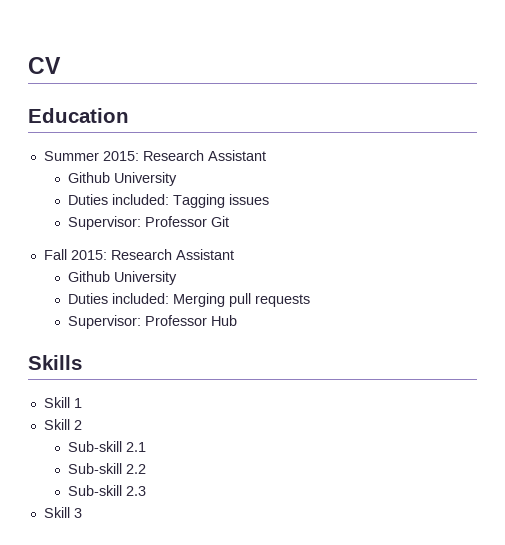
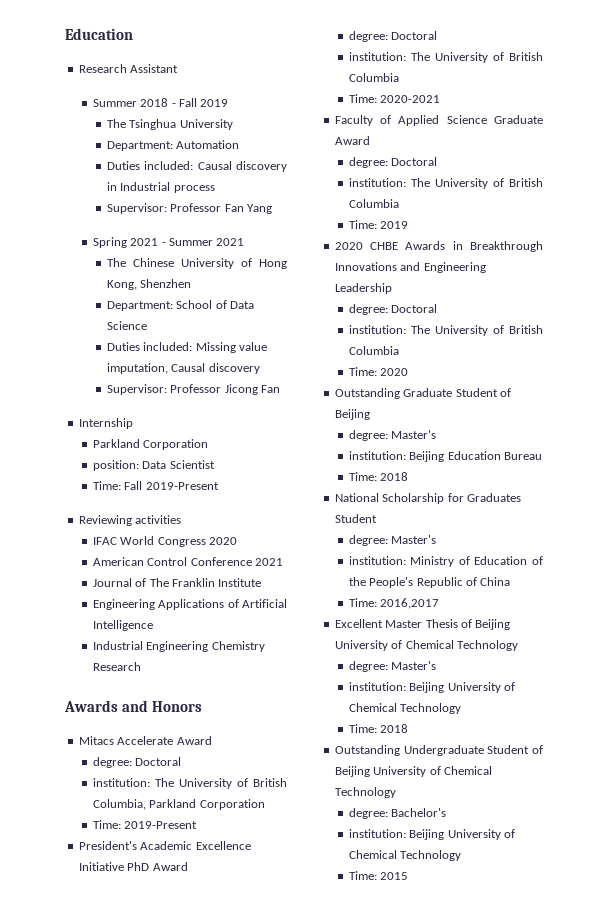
- CV
- Summer 2015: Research Assistant
- Github University
- Duties included: Tagging issues
- Supervisor: Professor Git
- Fall 2015: Research Assistant
- Github University
- Duties included: Merging pull requests
- Supervisor: Professor Hub
- Skills
- Skill 1
- Skill 2
- Sub-skill 2.1
- Sub-skill 2.2
- Sub-skill 2.3
- Skill 3
+ Research Assistant
+ Summer 2018 - Fall 2019
+ The Tsinghua University
+ Department: Automation
+ Duties included: Causal discovery in Industrial process
+ Supervisor: Professor Fan Yang
+ Spring 2021 - Summer 2021
+ The Chinese University of Hong Kong, Shenzhen
+ Department: School of Data Science
+ Duties included: Missing value imputation, Causal discovery
+ Supervisor: Professor Jicong Fan
+ Internship
+ Parkland Corporation
+ position: Data Scientist
+ Time: Fall 2019-Present
+ Reviewing activities
+ IFAC World Congress 2020
+ American Control Conference 2021
+ Journal of The Franklin Institute
+ Engineering Applications of Artificial Intelligence
+ Industrial Engineering Chemistry Research
+ Awards and Honors
+ Mitacs Accelerate Award
+ degree: Doctoral
+ institution: The University of British Columbia, Parkland Corporation
+ Time: 2019-Present
+ President's Academic Excellence Initiative PhD Award
+ degree: Doctoral
+ institution: The University of British Columbia
+ Time: 2020-2021
+ Faculty of Applied Science Graduate Award
+ degree: Doctoral
+ institution: The University of British Columbia
+ Time: 2019
+ 2020 CHBE Awards in Breakthrough Innovations and Engineering Leadership
+ degree: Doctoral
+ institution: The University of British Columbia
+ Time: 2020
+ Outstanding Graduate Student of Beijing
+ degree: Master's
+ institution: Beijing Education Bureau
+ Time: 2018
+ National Scholarship for Graduates Student
+ degree: Master's
+ institution: Ministry of Education of the People's Republic of China
+ Time: 2016,2017
+ Excellent Master Thesis of Beijing University of Chemical Technology
+ degree: Master's
+ institution: Beijing University of Chemical Technology
+ Time: 2018
+ Outstanding Undergraduate Student of Beijing University of Chemical Technology
+ degree: Bachelor's
+ institution: Beijing University of Chemical Technology
+ Time: 2015

